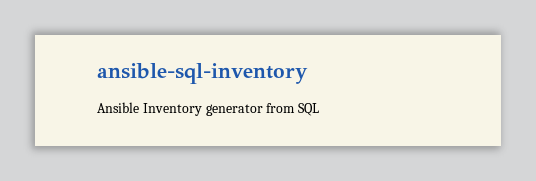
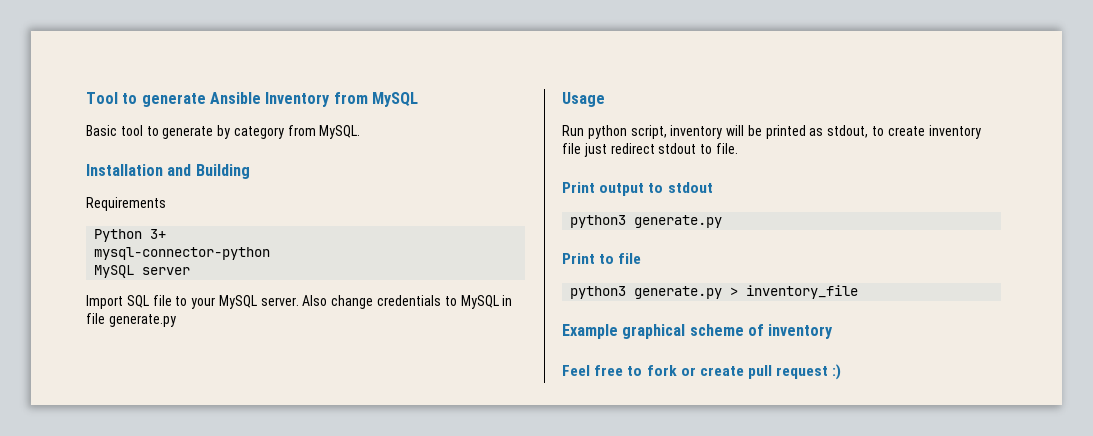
- ansible-sql-inventory
- Ansible Inventory generator from SQL
+ Tool to generate Ansible Inventory from MySQL
+ Basic tool to generate by category from MySQL.
+ Installation and Building
+ Requirements
+ Python 3+
+ mysql-connector-python
+ MySQL server
+ Import SQL file to your MySQL server. Also change credentials to MySQL in file generate.py
+ Usage
+ Run python script, inventory will be printed as stdout, to create inventory file just redirect stdout to file.
+ Print output to stdout
+ python3 generate.py
+ Print to file
+ python3 generate.py > inventory_file
+ Example graphical scheme of inventory
+ Feel free to fork or create pull request :)

